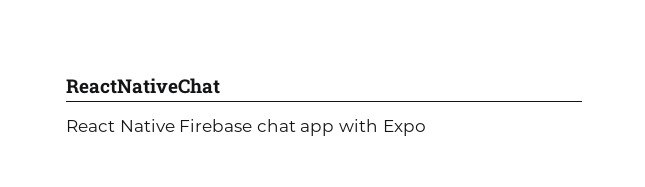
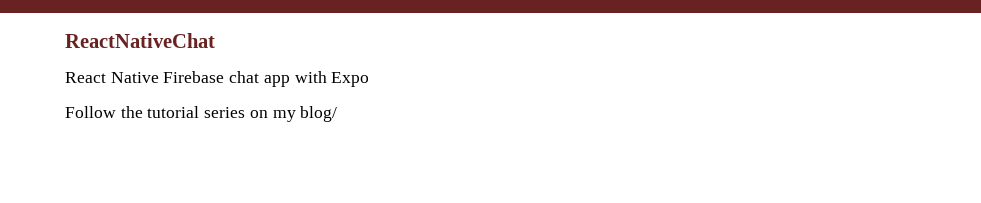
+ Follow the tutorial series on my blog/

